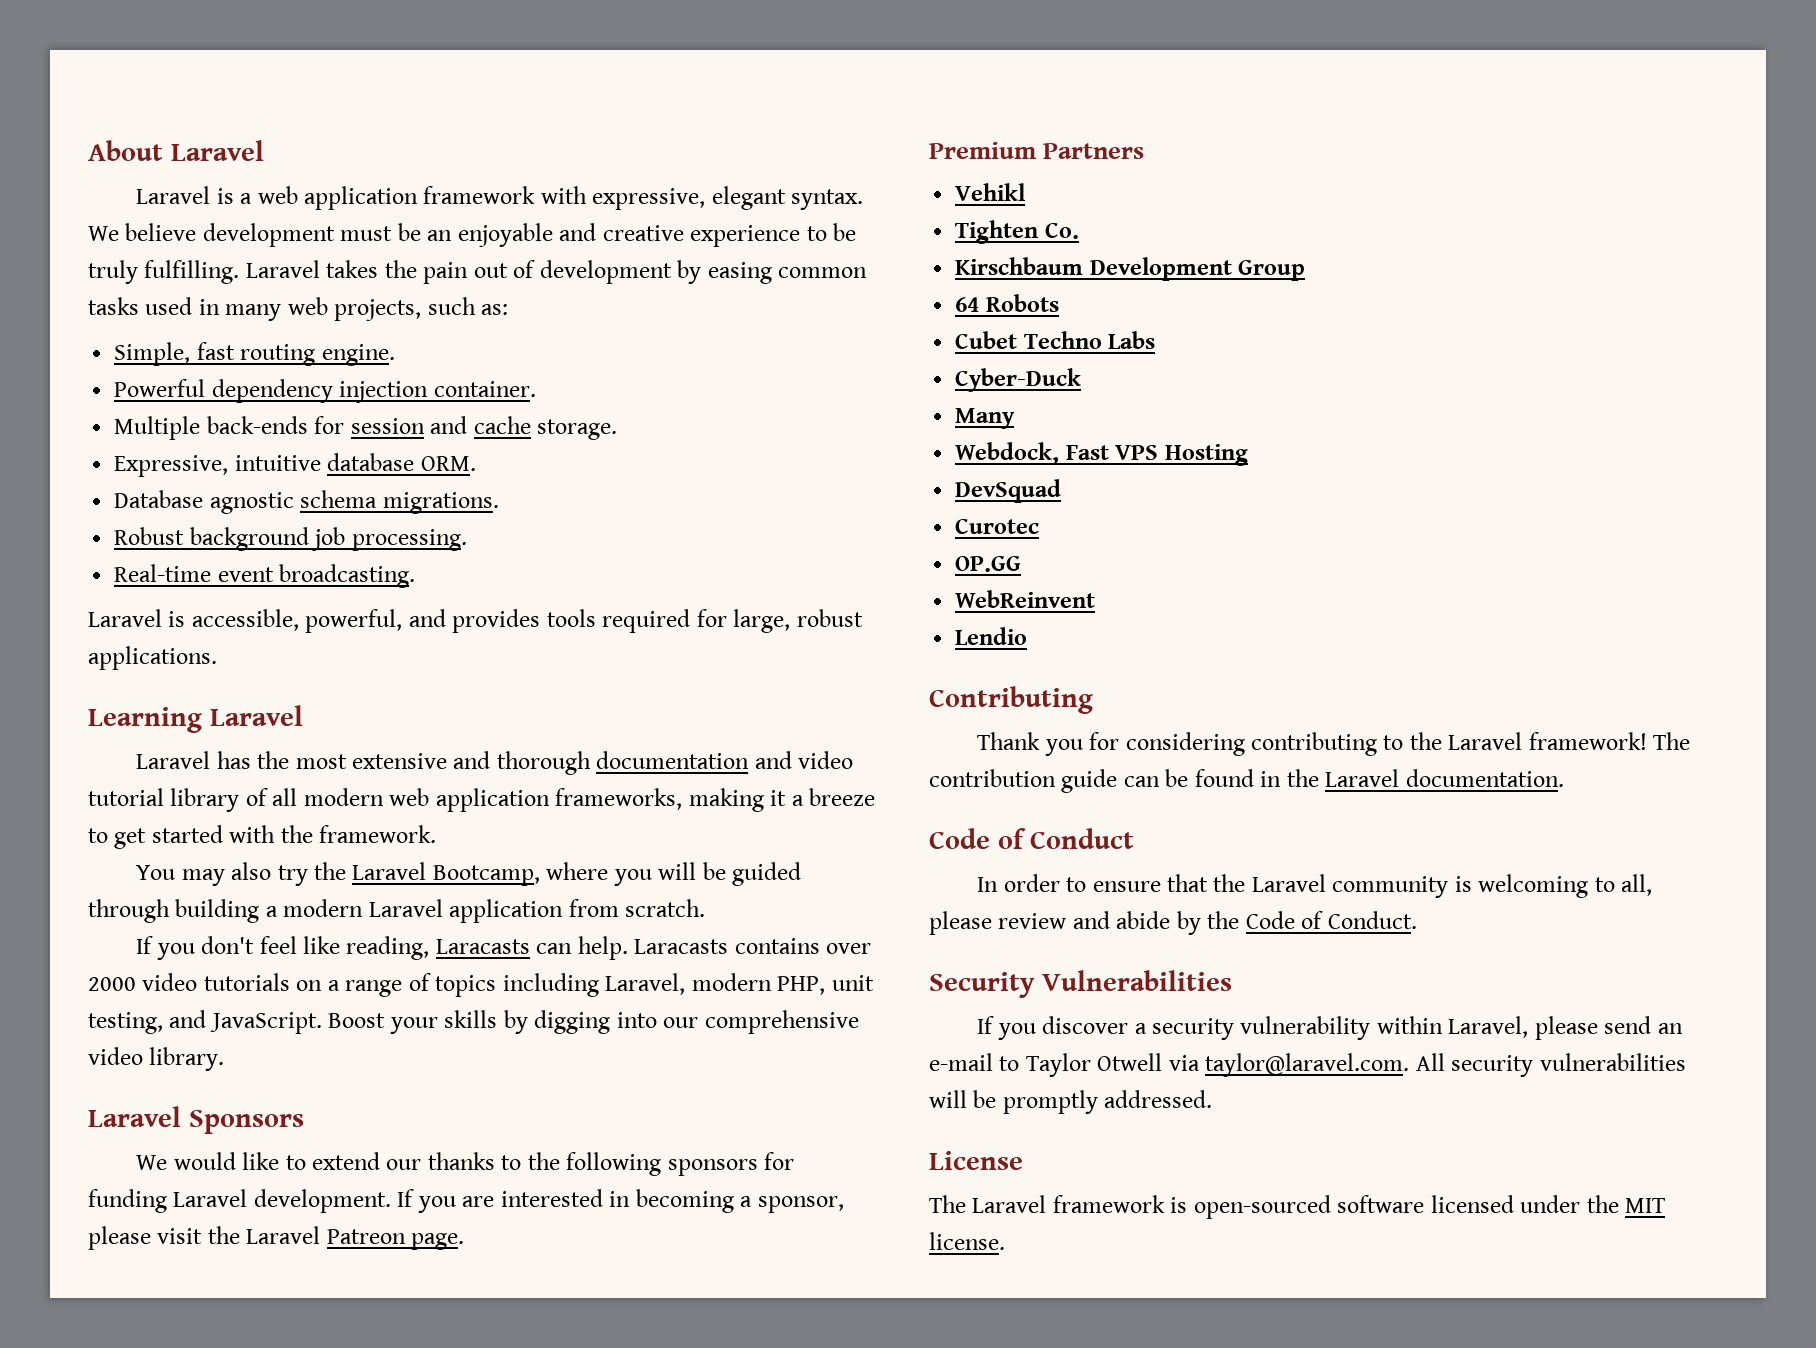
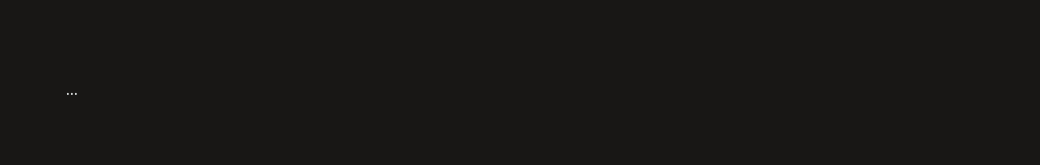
- About Laravel
- Laravel is a web application framework with expressive, elegant syntax. We believe development must be an enjoyable and creative experience to be truly fulfilling. Laravel takes the pain out of development by easing common tasks used in many web projects, such as:
- Simple, fast routing engine.
- Powerful dependency injection container.
- Multiple back-ends for session and cache storage.
- Expressive, intuitive database ORM.
- Database agnostic schema migrations.
- Robust background job processing.
- Real-time event broadcasting.
- Laravel is accessible, powerful, and provides tools required for large, robust applications.
- Learning Laravel
- Laravel has the most extensive and thorough documentation and video tutorial library of all modern web application frameworks, making it a breeze to get started with the framework.
- You may also try the Laravel Bootcamp, where you will be guided through building a modern Laravel application from scratch.
- If you don't feel like reading, Laracasts can help. Laracasts contains over 2000 video tutorials on a range of topics including Laravel, modern PHP, unit testing, and JavaScript. Boost your skills by digging into our comprehensive video library.
- Laravel Sponsors
- We would like to extend our thanks to the following sponsors for funding Laravel development. If you are interested in becoming a sponsor, please visit the Laravel Patreon page.
- Premium Partners
- Vehikl
- Tighten Co.
- Kirschbaum Development Group
- 64 Robots
- Cubet Techno Labs
- Cyber-Duck
- Many
- Webdock, Fast VPS Hosting
- DevSquad
- Curotec
- OP.GG
- WebReinvent
- Lendio
- Contributing
- Thank you for considering contributing to the Laravel framework! The contribution guide can be found in the Laravel documentation.
- Code of Conduct
- In order to ensure that the Laravel community is welcoming to all, please review and abide by the Code of Conduct.
- Security Vulnerabilities
- If you discover a security vulnerability within Laravel, please send an e-mail to Taylor Otwell via taylor@laravel.com. All security vulnerabilities will be promptly addressed.
- License
- The Laravel framework is open-sourced software licensed under the MIT license.
+ ...

